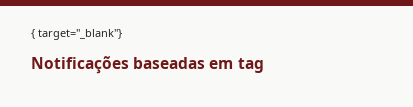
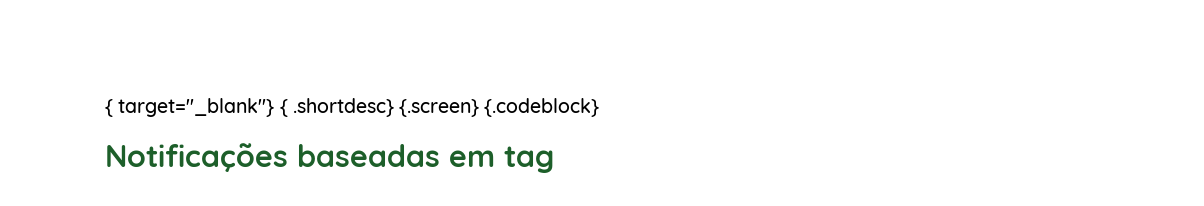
- { target="_blank"}
+ { target="_blank"} { .shortdesc} {.screen} {.codeblock}

